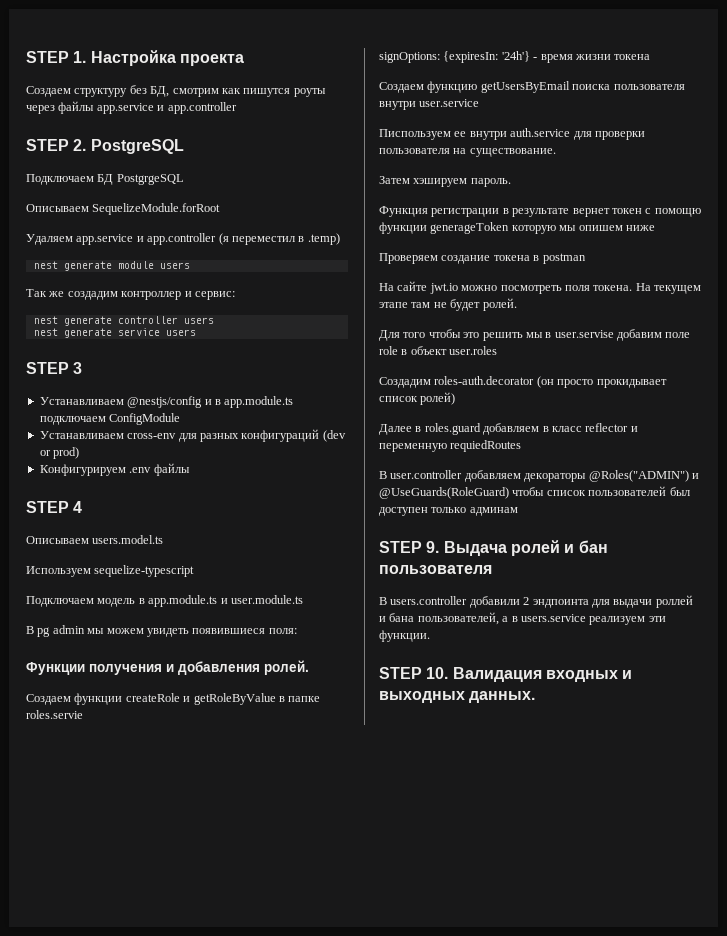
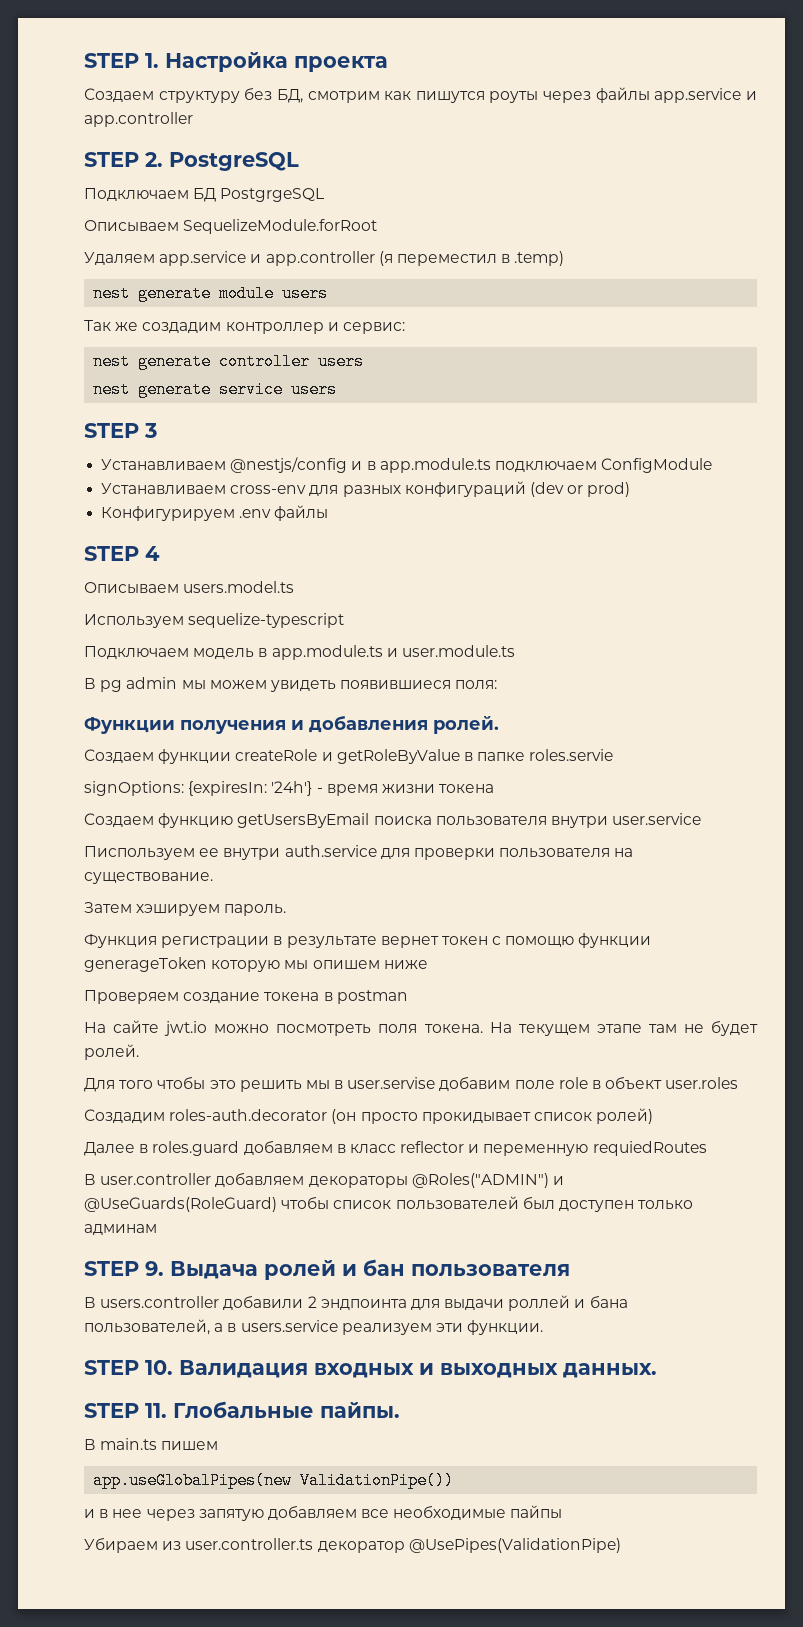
+ STEP 11. Глобальные пайпы.
+ В main.ts пишем
+ app.useGlobalPipes(new ValidationPipe())
+ и в нее через запятую добавляем все необходимые пайпы
+ Убираем из user.controller.ts декоратор @UsePipes(ValidationPipe)

